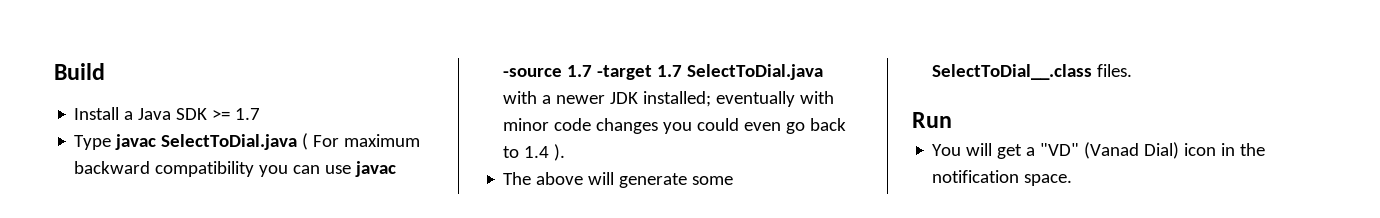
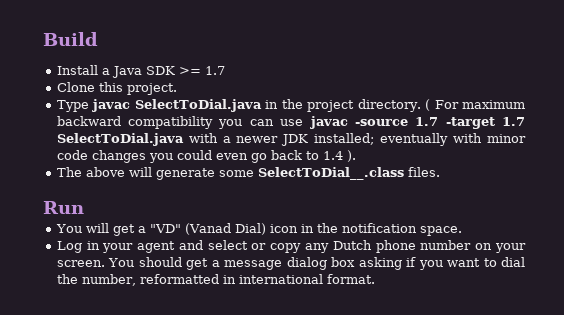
+ Clone this project.
- Type javac SelectToDial.java ( For maximum backward compatibility you can use javac -source 1.7 -target 1.7 SelectToDial.java with a newer JDK installed; eventually with minor code changes you could even go back to 1.4 ).
+ Type javac SelectToDial.java in the project directory. ( For maximum backward compatibility you can use javac -source 1.7 -target 1.7 SelectToDial.java with a newer JDK installed; eventually with minor code changes you could even go back to 1.4 ).
+ Log in your agent and select or copy any Dutch phone number on your screen. You should get a message dialog box asking if you want to dial the number, reformatted in international format.

